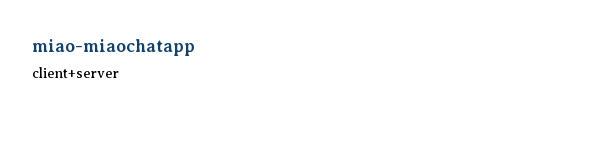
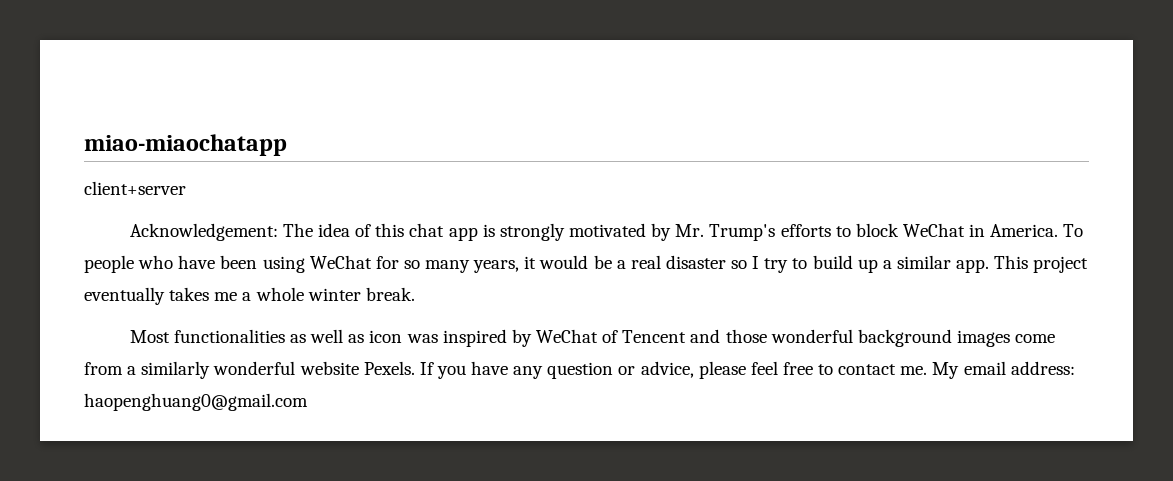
+ Acknowledgement: The idea of this chat app is strongly motivated by Mr. Trump's efforts to block WeChat in America. To people who have been using WeChat for so many years, it would be a real disaster so I try to build up a similar app. This project eventually takes me a whole winter break.
+ Most functionalities as well as icon was inspired by WeChat of Tencent and those wonderful background images come from a similarly wonderful website Pexels. If you have any question or advice, please feel free to contact me. My email address: haopenghuang0@gmail.com

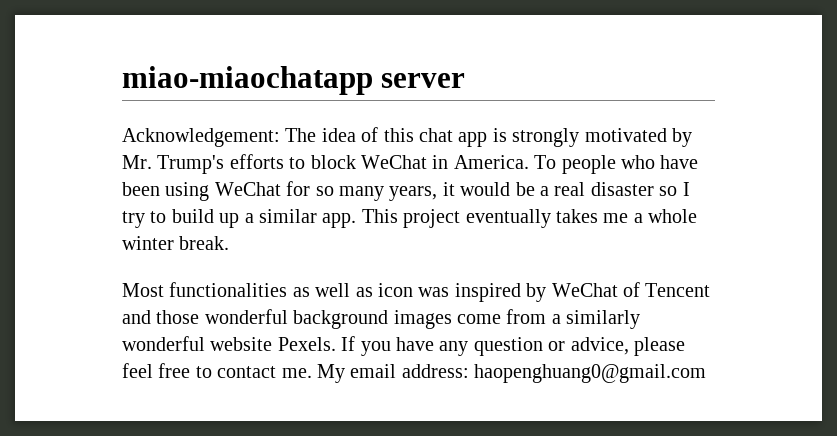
- miao-miaochatapp
- client+server
+ miao-miaochatapp server

